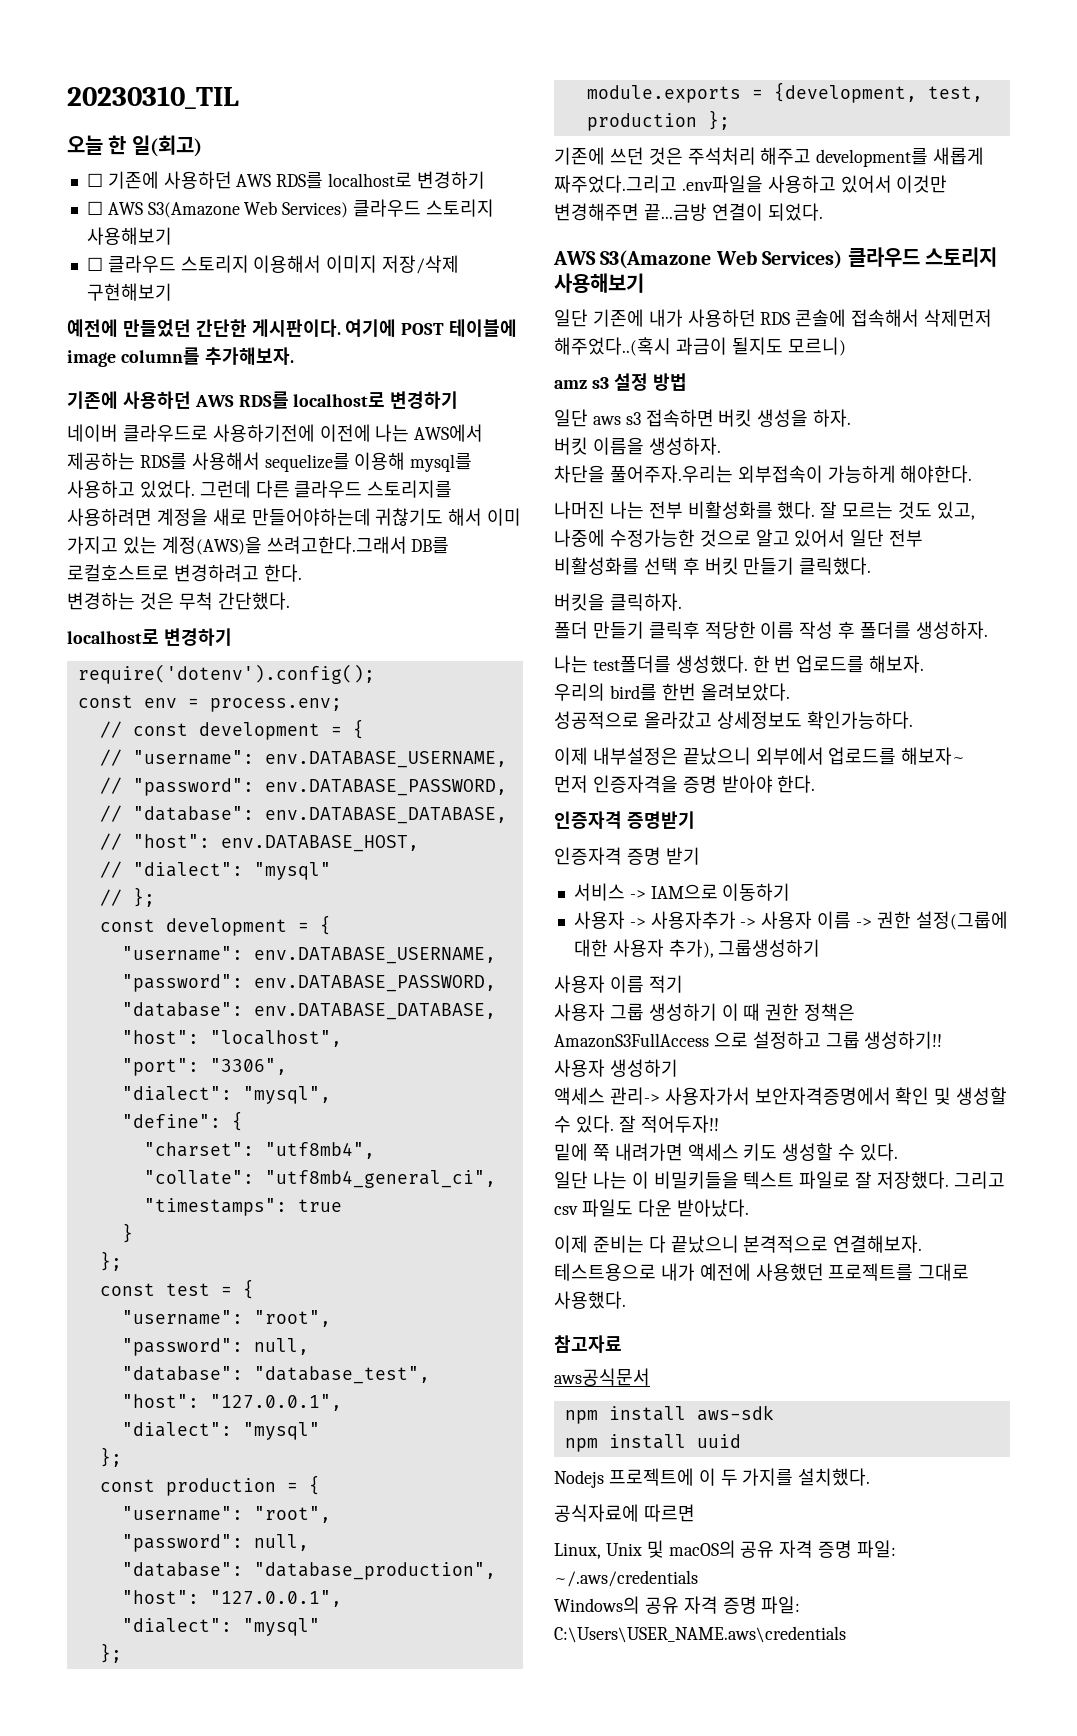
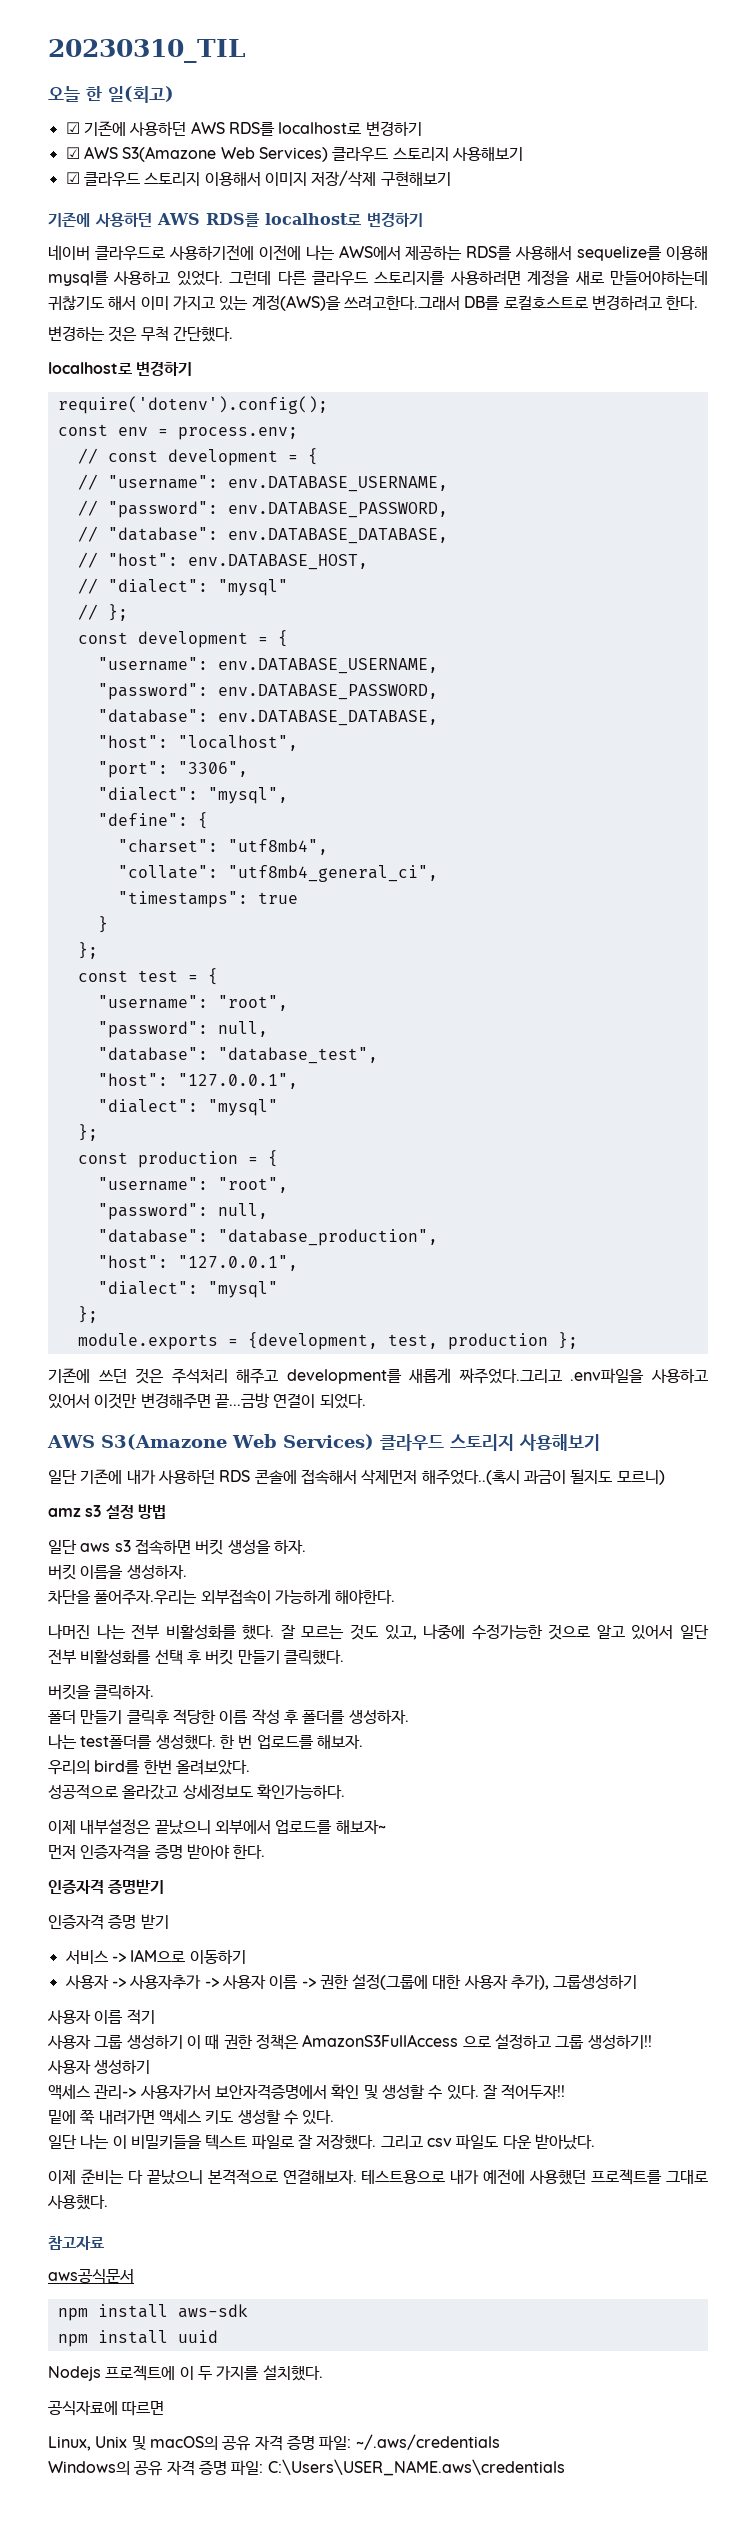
- ☐ 기존에 사용하던 AWS RDS를 localhost로 변경하기
- ☐ AWS S3(Amazone Web Services) 클라우드 스토리지 사용해보기
- ☐ 클라우드 스토리지 이용해서 이미지 저장/삭제 구현해보기
+ ☑ 기존에 사용하던 AWS RDS를 localhost로 변경하기
+ ☑ AWS S3(Amazone Web Services) 클라우드 스토리지 사용해보기
+ ☑ 클라우드 스토리지 이용해서 이미지 저장/삭제 구현해보기
- 예전에 만들었던 간단한 게시판이다. 여기에 POST 테이블에 image column를 추가해보자.

